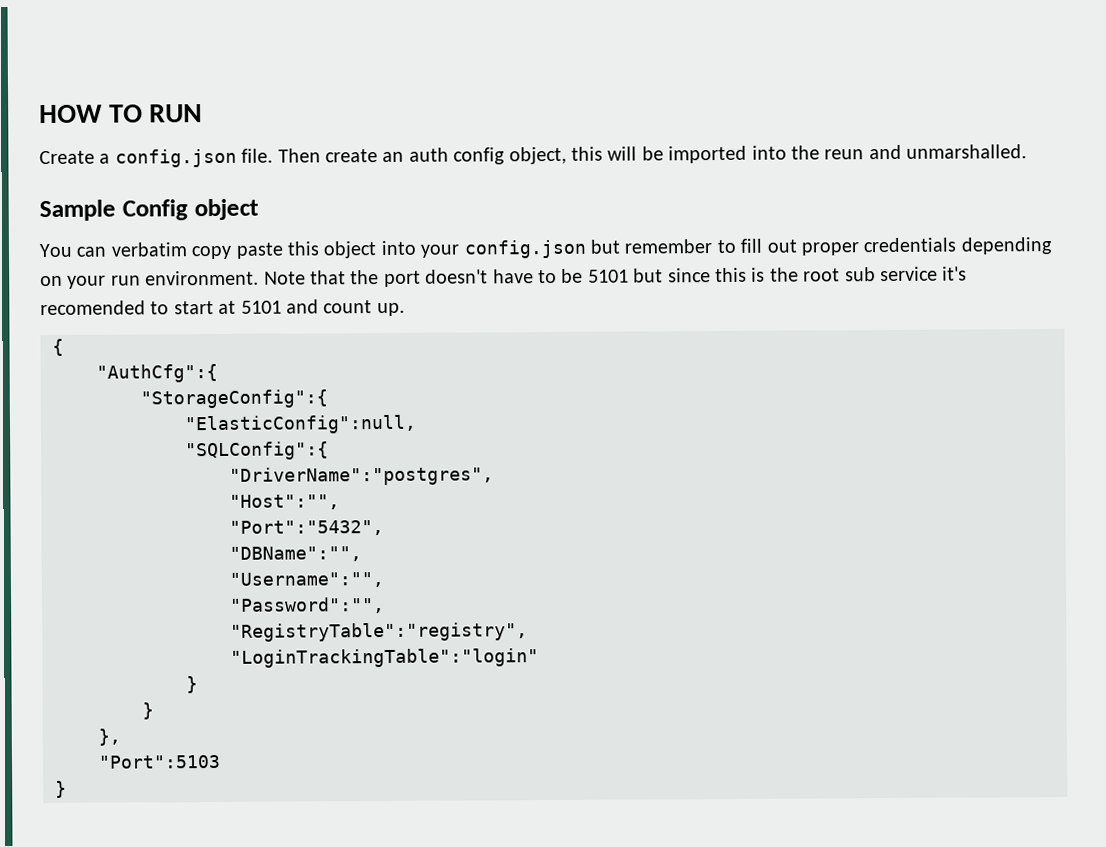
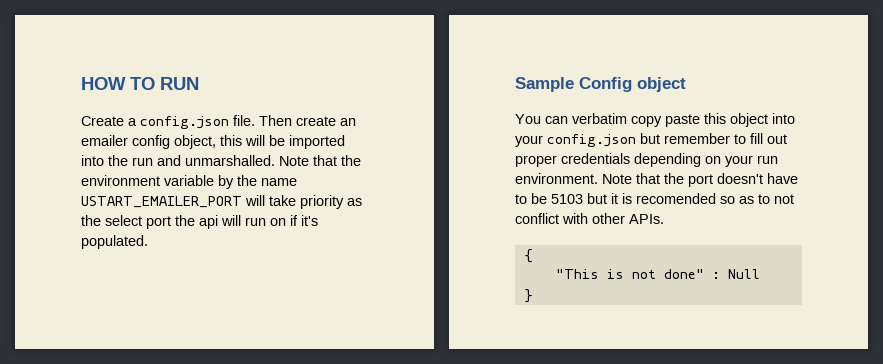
- Then create an auth config object, this will be imported into the reun and unmarshalled.
+ Then create an emailer config object, this will be imported into the run and unmarshalled. Note that the environment variable by the name USTART_EMAILER_PORT will take priority as the select port the api will run on if it's populated.
- Note that the port doesn't have to be 5101 but since this is the root sub service it's recomended to start at 5101 and count up.
+ Note that the port doesn't have to be 5103 but it is recomended so as to not conflict with other APIs.
  {
- "AuthCfg":{
- "StorageConfig":{
- "ElasticConfig":null,
- "SQLConfig":{
- "DriverName":"postgres",
- "Host":"",
- "Port":"5432",
- "DBName":"",
- "Username":"",
- "Password":"",
- "RegistryTable":"registry",
- "LoginTrackingTable":"login"
- }
- }
- },
- "Port":5103
+ "This is not done" : Null

